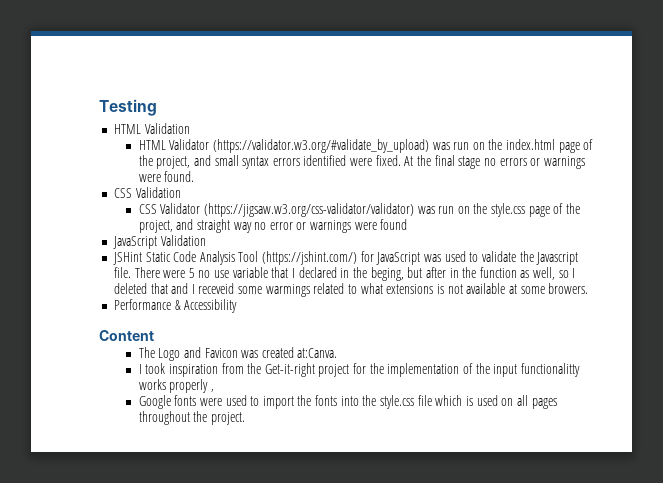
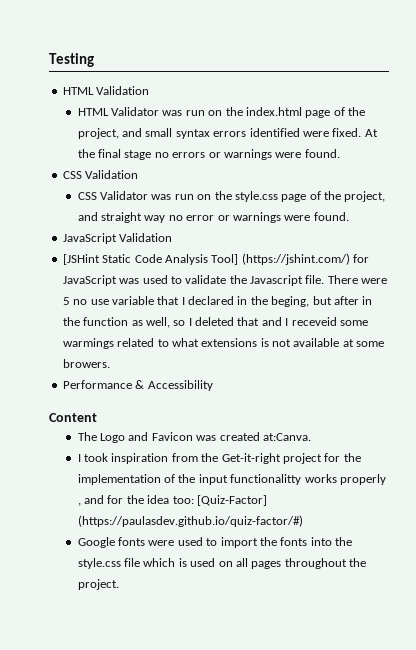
- HTML Validator (https://validator.w3.org/#validate_by_upload) was run on the index.html page of the project, and small syntax errors identified were fixed.
+ HTML Validator was run on the index.html page of the project, and small syntax errors identified were fixed.
- CSS Validator (https://jigsaw.w3.org/css-validator/validator) was run on the style.css page of the project, and straight way no error or warnings were found
+ CSS Validator was run on the style.css page of the project, and straight way no error or warnings were found.
- JSHint Static Code Analysis Tool (https://jshint.com/) for JavaScript was used to validate the Javascript file.
+ [JSHint Static Code Analysis Tool] (https://jshint.com/) for JavaScript was used to validate the Javascript file.
- I took inspiration from the Get-it-right project for the implementation of the input functionalitty works properly ,
+ I took inspiration from the Get-it-right project for the implementation of the input functionalitty works properly , and for the idea too: [Quiz-Factor] (https://paulasdev.github.io/quiz-factor/#)

